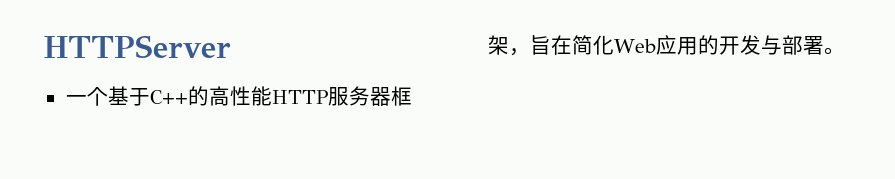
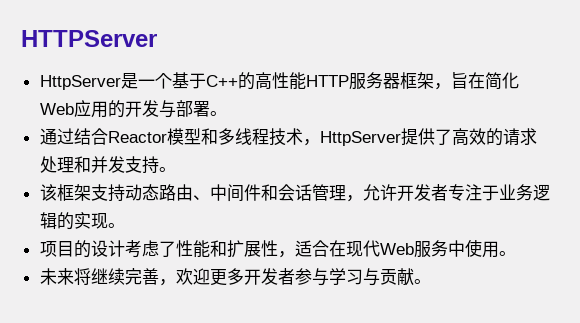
- 一个基于C++的高性能HTTP服务器框架，旨在简化Web应用的开发与部署。
+ HttpServer是一个基于C++的高性能HTTP服务器框架，旨在简化Web应用的开发与部署。
+ 通过结合Reactor模型和多线程技术，HttpServer提供了高效的请求处理和并发支持。
+ 该框架支持动态路由、中间件和会话管理，允许开发者专注于业务逻辑的实现。
+ 项目的设计考虑了性能和扩展性，适合在现代Web服务中使用。
+ 未来将继续完善，欢迎更多开发者参与学习与贡献。

